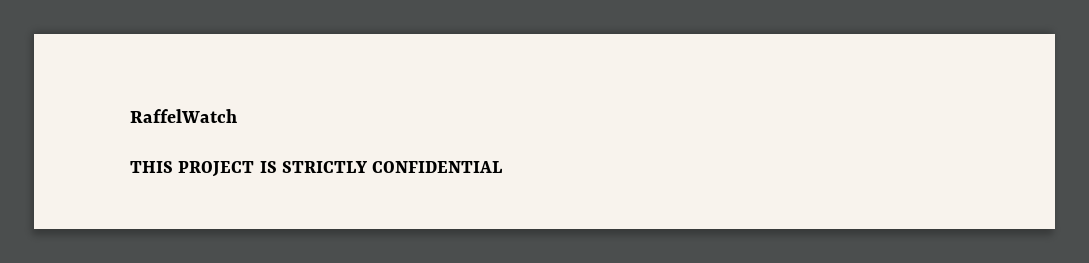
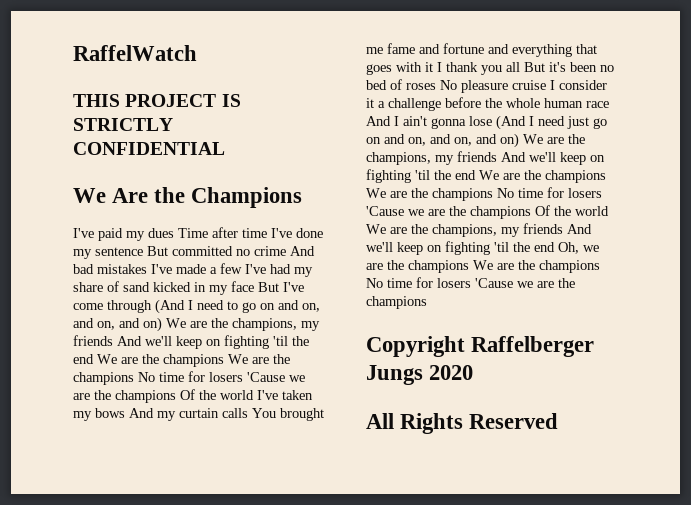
+ We Are the Champions
+ I've paid my dues Time after time I've done my sentence But committed no crime And bad mistakes I've made a few I've had my share of sand kicked in my face But I've come through (And I need to go on and on, and on, and on) We are the champions, my friends And we'll keep on fighting 'til the end We are the champions We are the champions No time for losers 'Cause we are the champions Of the world I've taken my bows And my curtain calls You brought me fame and fortune and everything that goes with it I thank you all But it's been no bed of roses No pleasure cruise I consider it a challenge before the whole human race And I ain't gonna lose (And I need just go on and on, and on, and on) We are the champions, my friends And we'll keep on fighting 'til the end We are the champions We are the champions No time for losers 'Cause we are the champions Of the world We are the champions, my friends And we'll keep on fighting 'til the end Oh, we are the champions We are the champions No time for losers 'Cause we are the champions
+ Copyright Raffelberger Jungs 2020
+ All Rights Reserved

